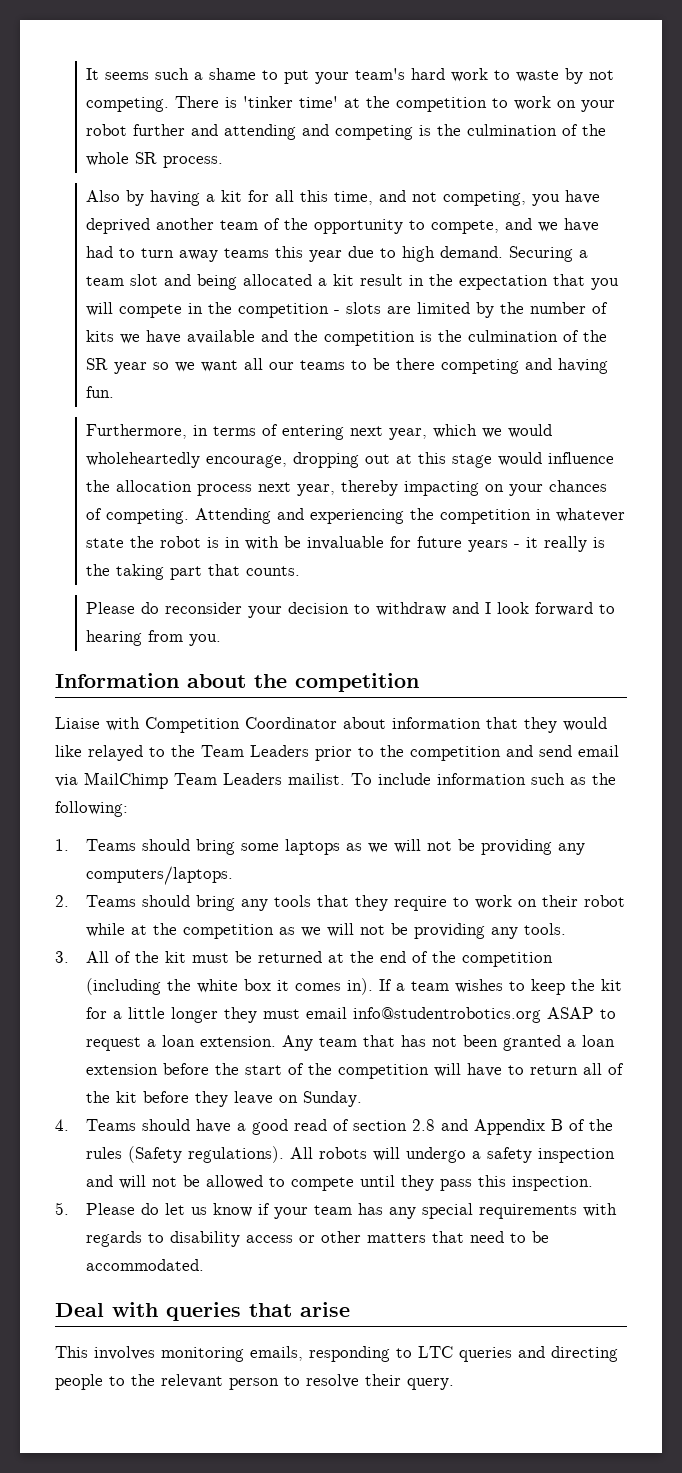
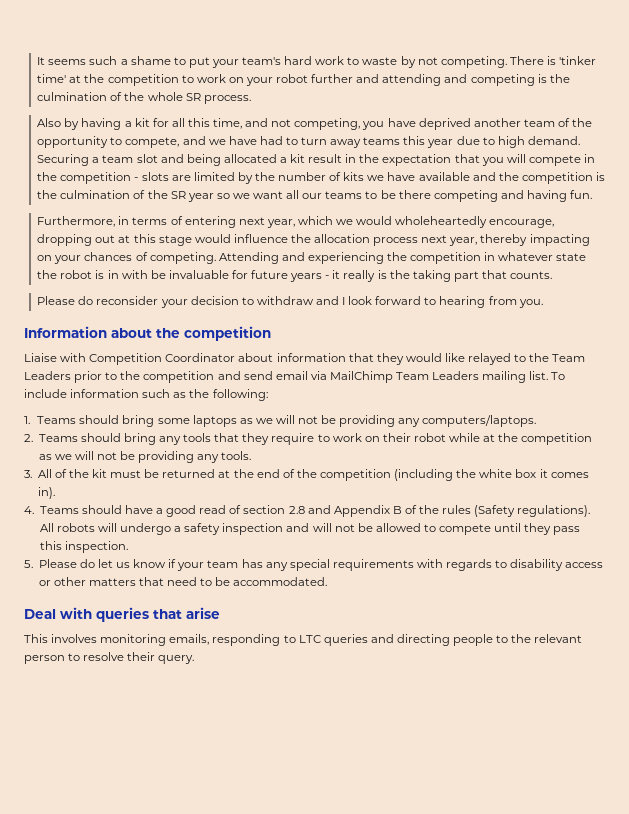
- Liaise with Competition Coordinator about information that they would like relayed to the Team Leaders prior to the competition and send email via MailChimp Team Leaders mailist.
+ Liaise with Competition Coordinator about information that they would like relayed to the Team Leaders prior to the competition and send email via MailChimp Team Leaders mailing list.
- If a team wishes to keep the kit for a little longer they must email info@studentrobotics.org ASAP to request a loan extension. Any team that has not been granted a loan extension before the start of the competition will have to return all of the kit before they leave on Sunday.

